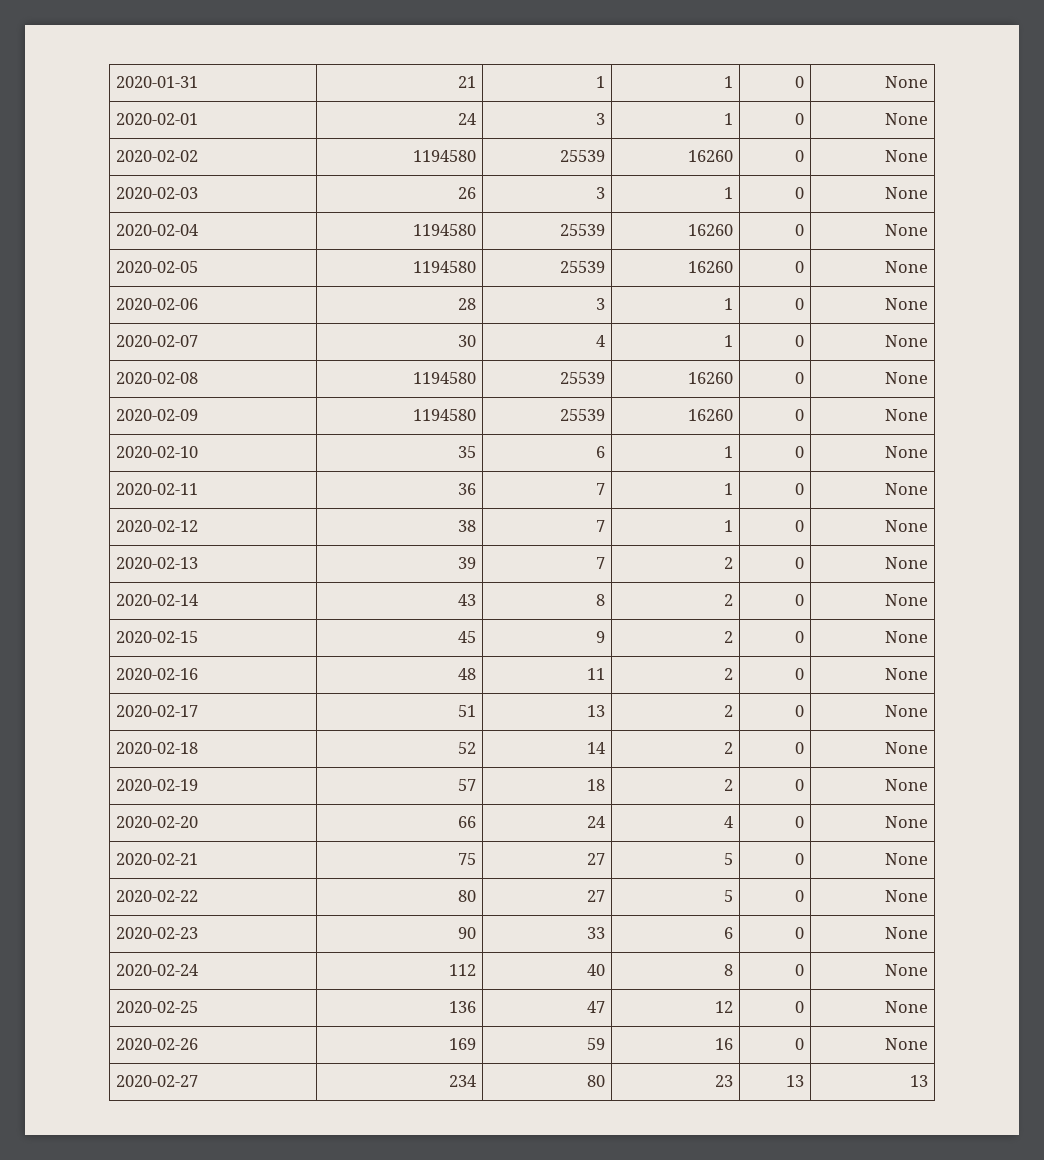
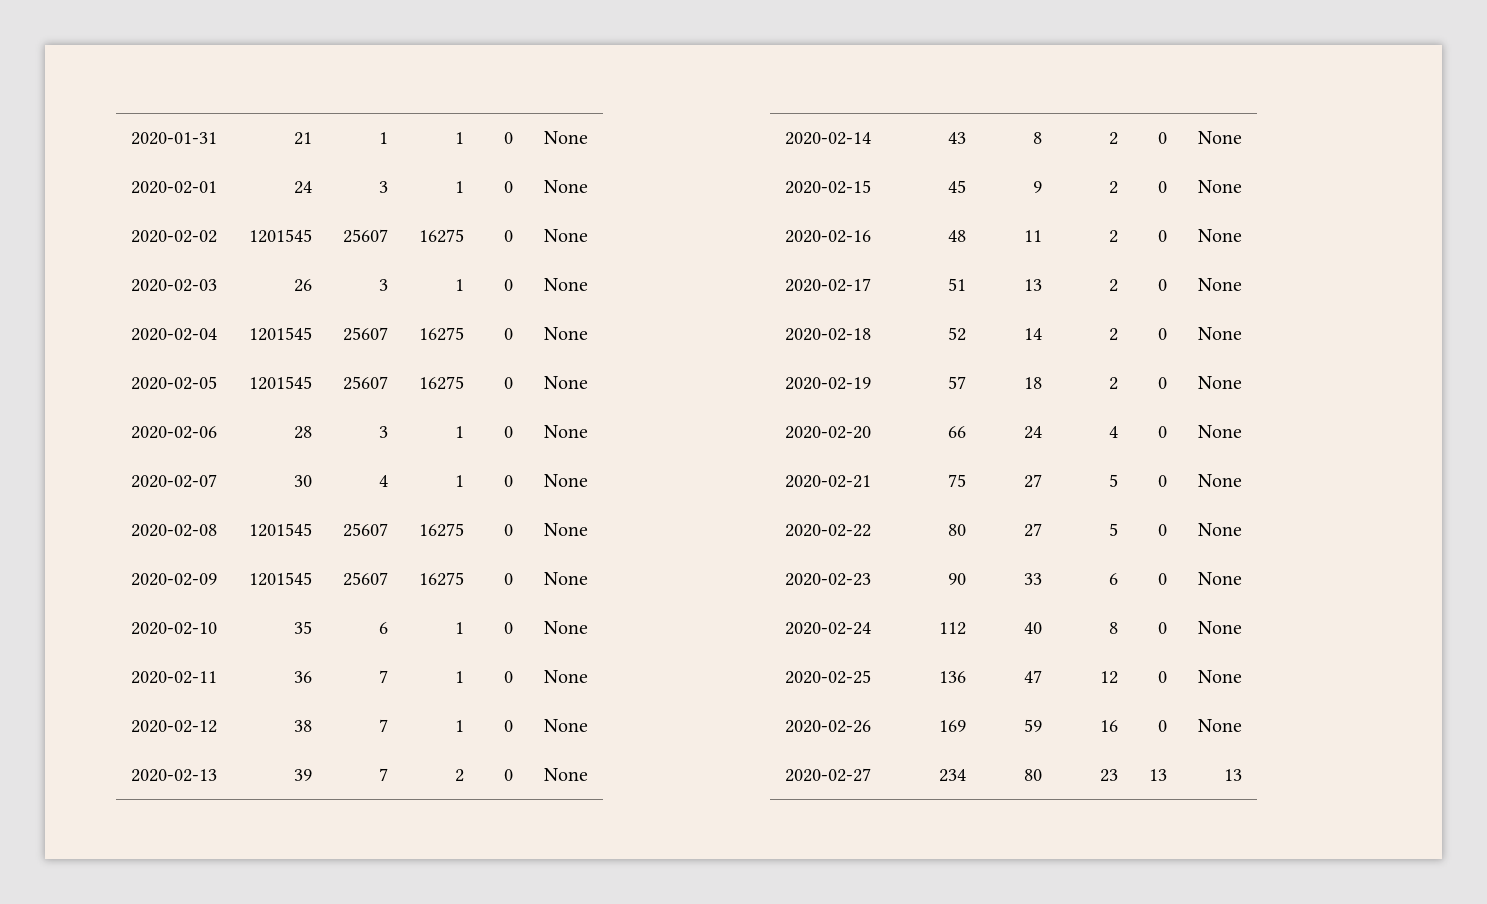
- 2020-02-02 | 1194580 | 25539 | 16260 | 0 | None
+ 2020-02-02 | 1201545 | 25607 | 16275 | 0 | None
- 2020-02-04 | 1194580 | 25539 | 16260 | 0 | None
+ 2020-02-04 | 1201545 | 25607 | 16275 | 0 | None
- 2020-02-05 | 1194580 | 25539 | 16260 | 0 | None
+ 2020-02-05 | 1201545 | 25607 | 16275 | 0 | None
- 2020-02-08 | 1194580 | 25539 | 16260 | 0 | None
+ 2020-02-08 | 1201545 | 25607 | 16275 | 0 | None
- 2020-02-09 | 1194580 | 25539 | 16260 | 0 | None
+ 2020-02-09 | 1201545 | 25607 | 16275 | 0 | None

